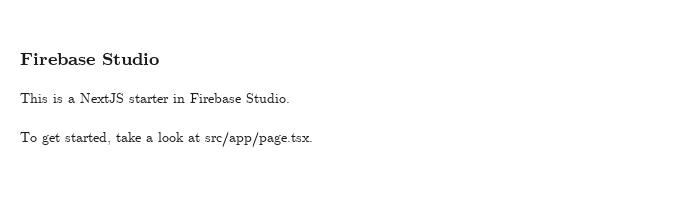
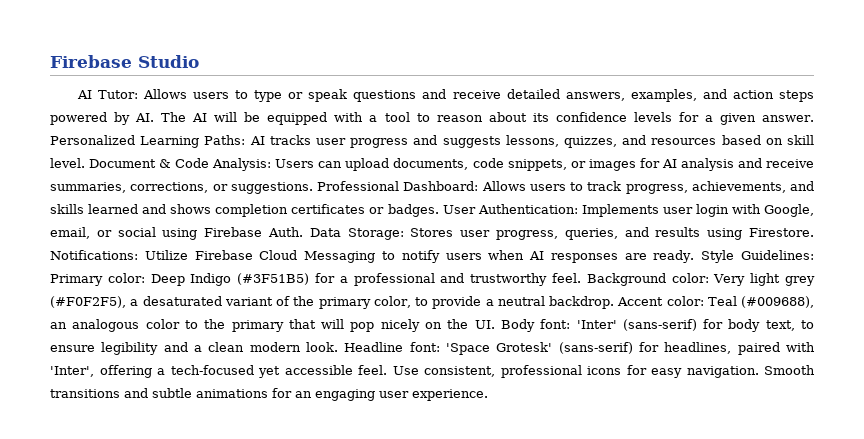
- This is a NextJS starter in Firebase Studio.
- To get started, take a look at src/app/page.tsx.
+ AI Tutor: Allows users to type or speak questions and receive detailed answers, examples, and action steps powered by AI. The AI will be equipped with a tool to reason about its confidence levels for a given answer. Personalized Learning Paths: AI tracks user progress and suggests lessons, quizzes, and resources based on skill level. Document & Code Analysis: Users can upload documents, code snippets, or images for AI analysis and receive summaries, corrections, or suggestions. Professional Dashboard: Allows users to track progress, achievements, and skills learned and shows completion certificates or badges. User Authentication: Implements user login with Google, email, or social using Firebase Auth. Data Storage: Stores user progress, queries, and results using Firestore. Notifications: Utilize Firebase Cloud Messaging to notify users when AI responses are ready. Style Guidelines: Primary color: Deep Indigo (#3F51B5) for a professional and trustworthy feel. Background color: Very light grey (#F0F2F5), a desaturated variant of the primary color, to provide a neutral backdrop. Accent color: Teal (#009688), an analogous color to the primary that will pop nicely on the UI. Body font: 'Inter' (sans-serif) for body text, to ensure legibility and a clean modern look. Headline font: 'Space Grotesk' (sans-serif) for headlines, paired with 'Inter', offering a tech-focused yet accessible feel. Use consistent, professional icons for easy navigation. Smooth transitions and subtle animations for an engaging user experience.

